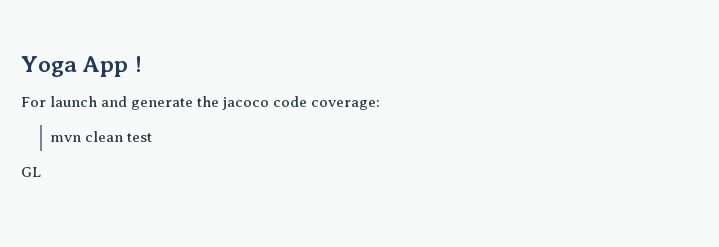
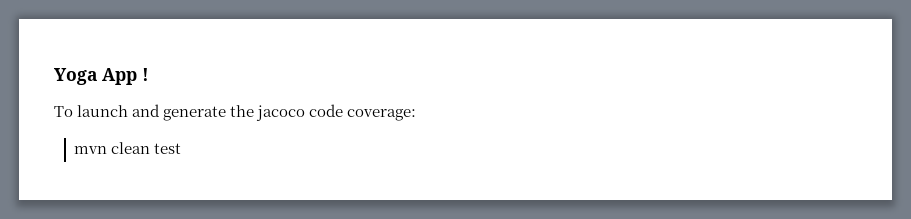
- For launch and generate the jacoco code coverage:
+ To launch and generate the jacoco code coverage:
- GL

